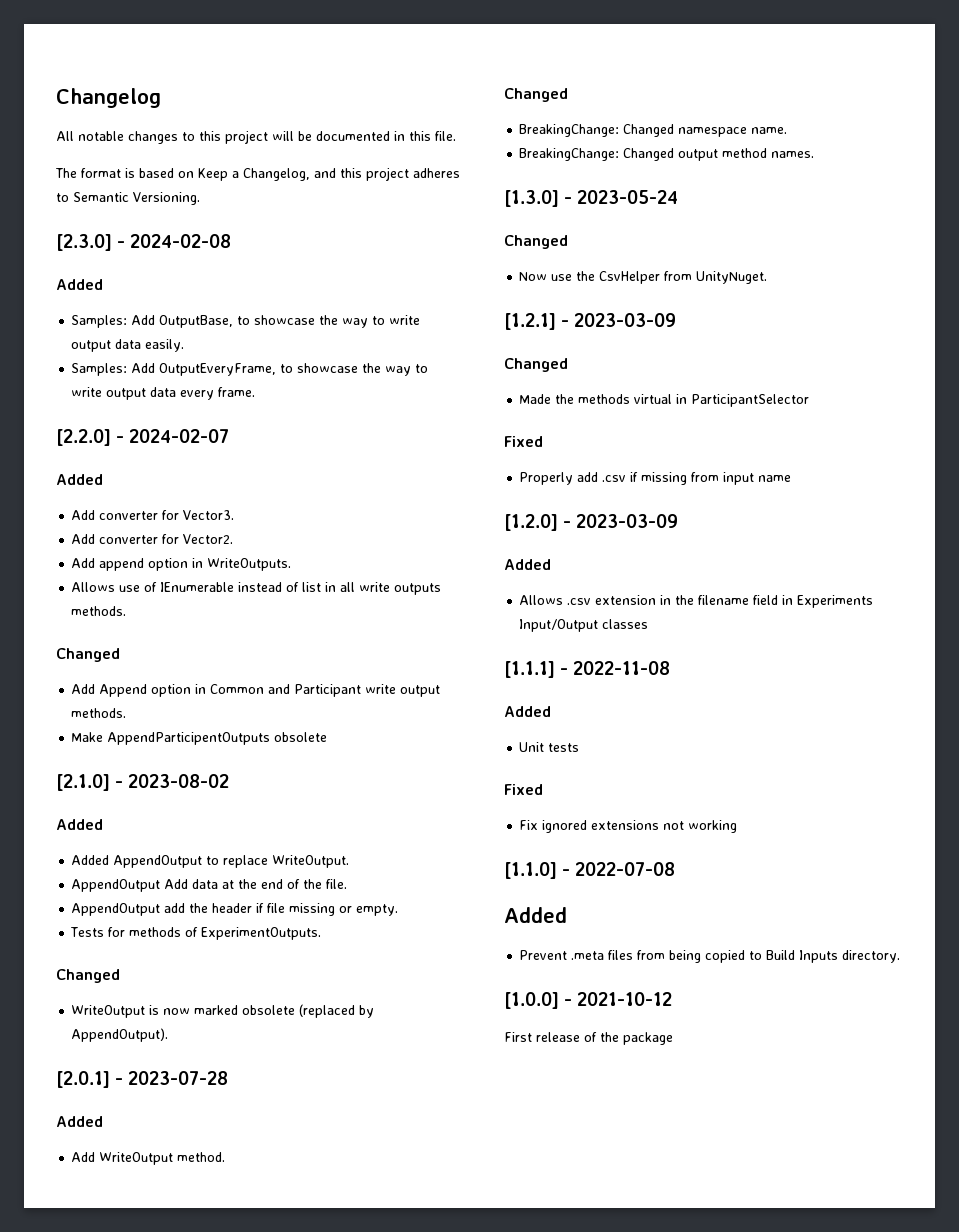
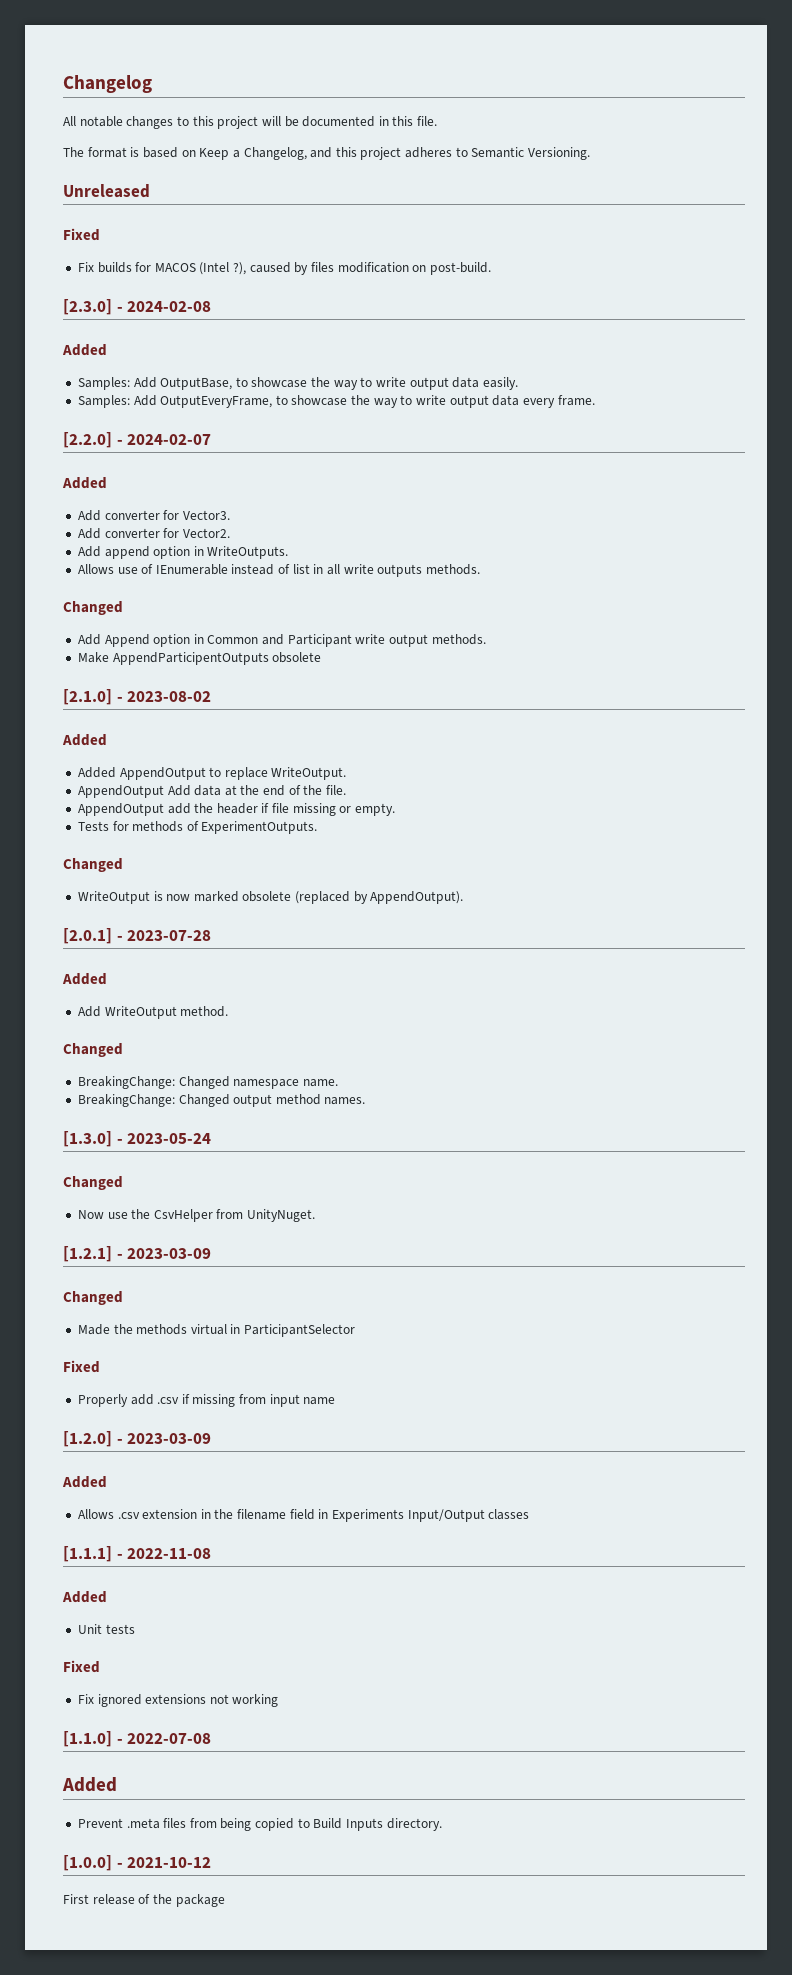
+ Unreleased
+ Fixed
+ Fix builds for MACOS (Intel ?), caused by files modification on post-build.

